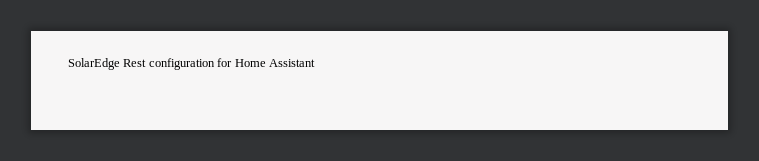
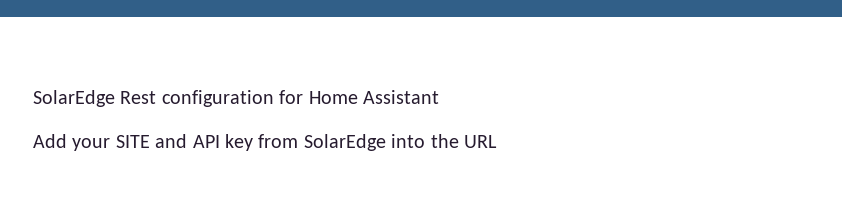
+ Add your SITE and API key from SolarEdge into the URL

